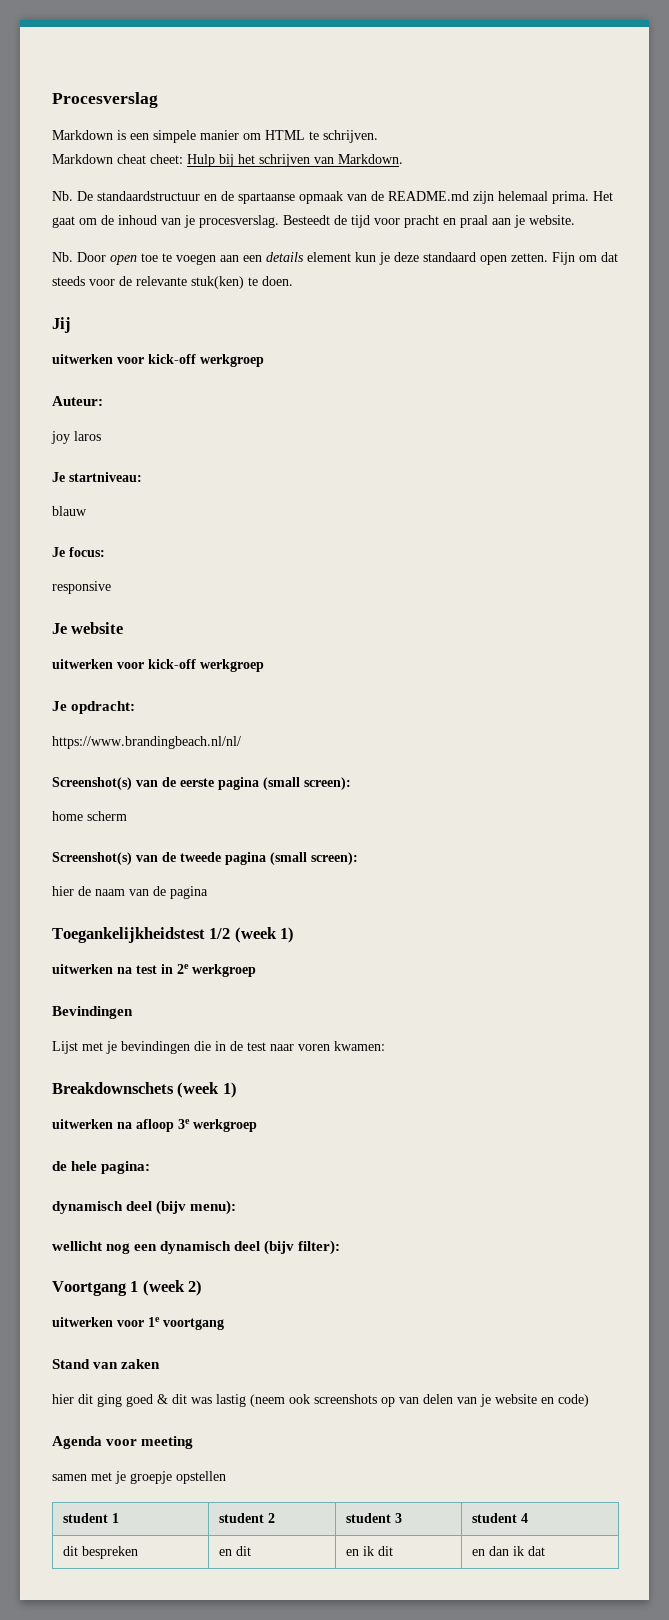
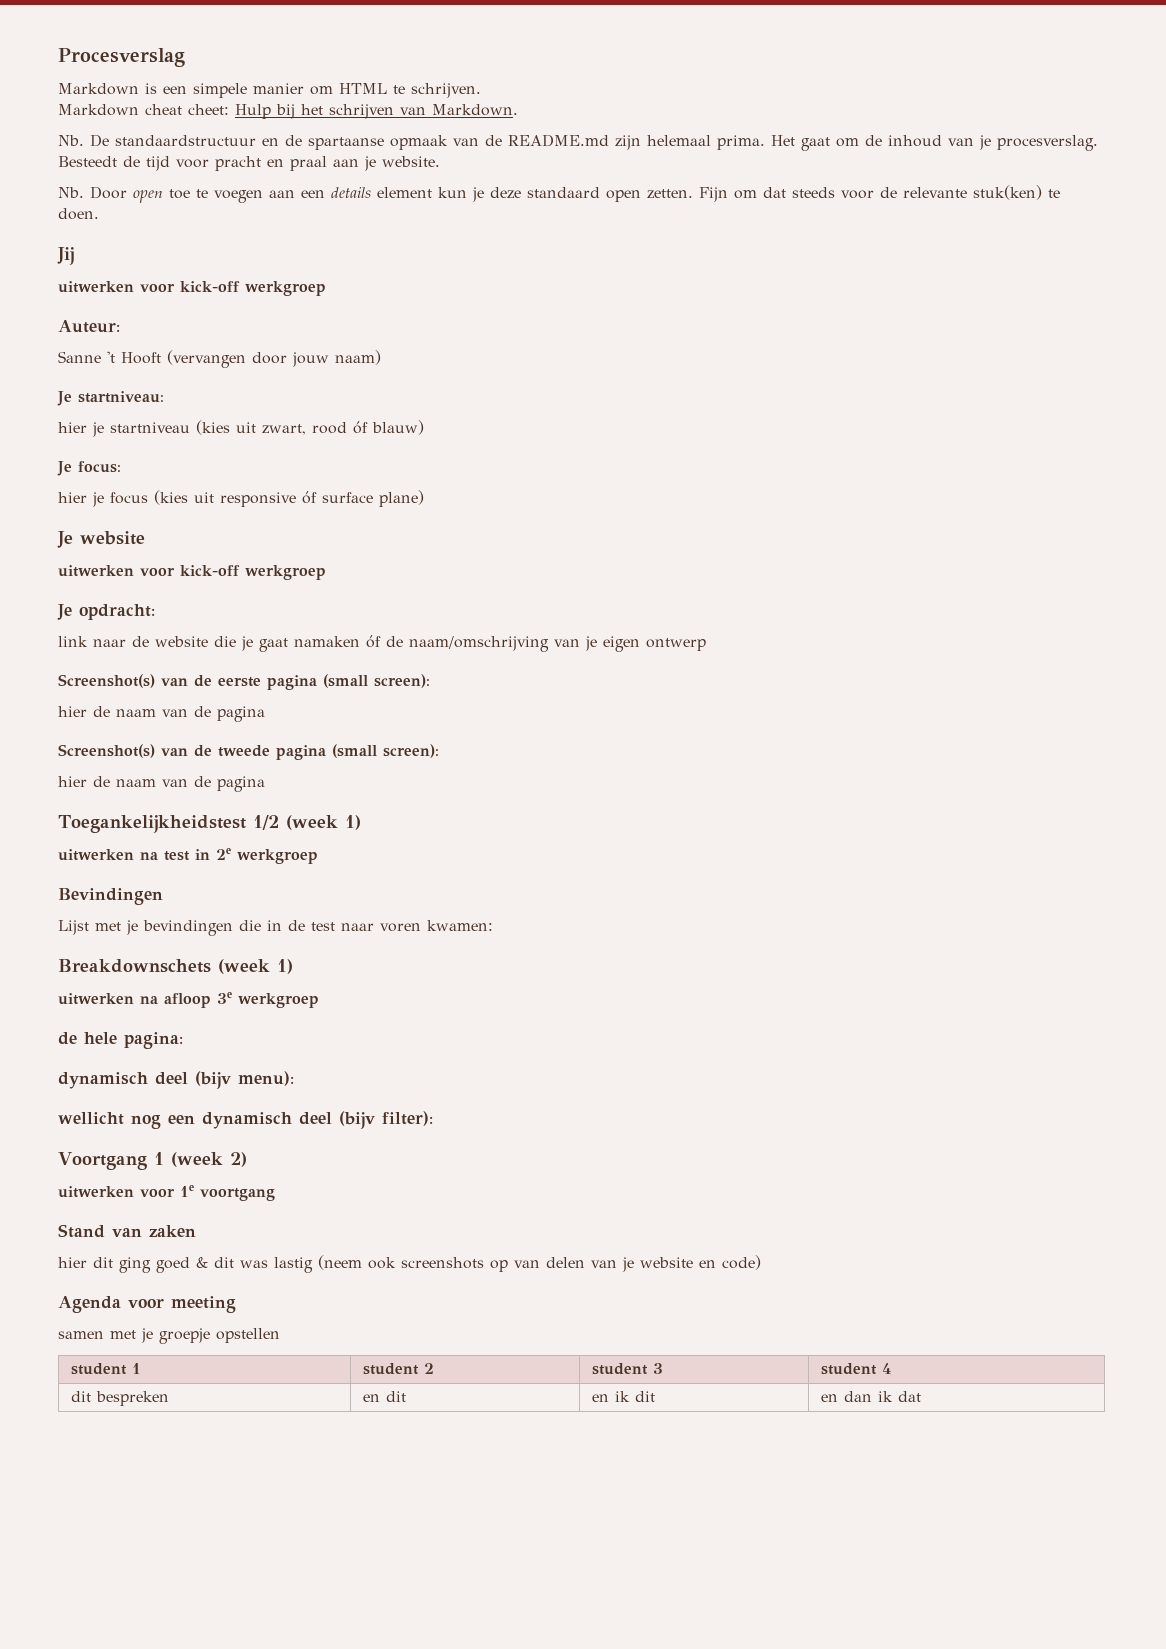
- joy laros
+ Sanne 't Hooft (vervangen door jouw naam)
  Je startniveau:
- blauw
+ hier je startniveau (kies uit zwart, rood óf blauw)
  Je focus:
- responsive
+ hier je focus (kies uit responsive óf surface plane)
- https://www.brandingbeach.nl/nl/
+ link naar de website die je gaat namaken óf de naam/omschrijving van je eigen ontwerp
  Screenshot(s) van de eerste pagina (small screen):
- home scherm
+ hier de naam van de pagina

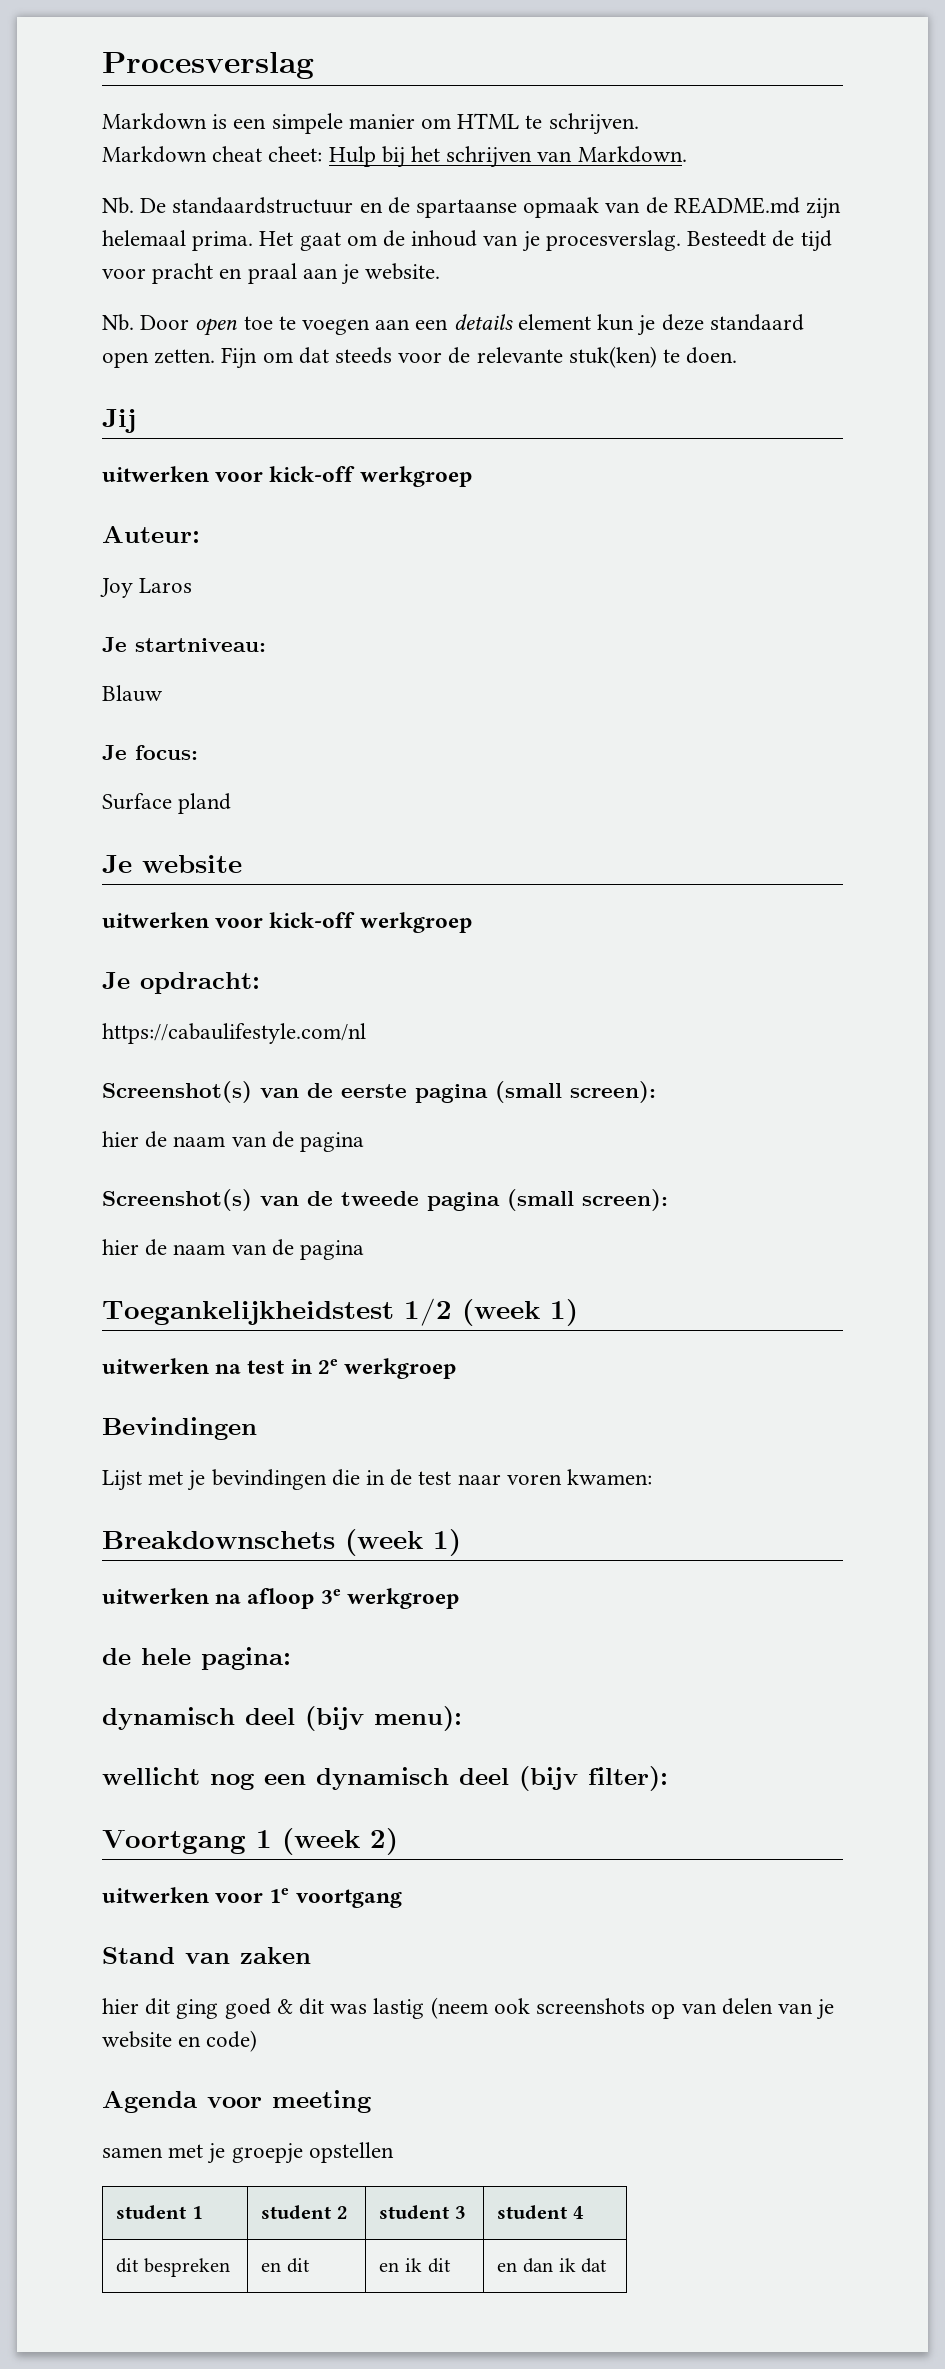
- Sanne 't Hooft (vervangen door jouw naam)
+ Joy Laros
  Je startniveau:
- hier je startniveau (kies uit zwart, rood óf blauw)
+ Blauw
  Je focus:
- hier je focus (kies uit responsive óf surface plane)
+ Surface pland
- link naar de website die je gaat namaken óf de naam/omschrijving van je eigen ontwerp
+ https://cabaulifestyle.com/nl

